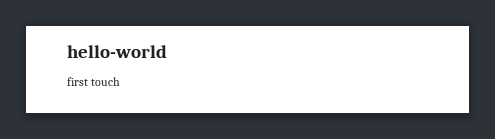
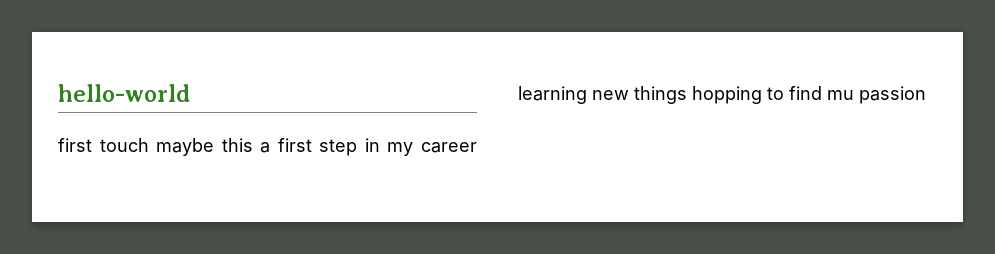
- first touch
+ first touch maybe this a first step in my career learning new things hopping to find mu passion

